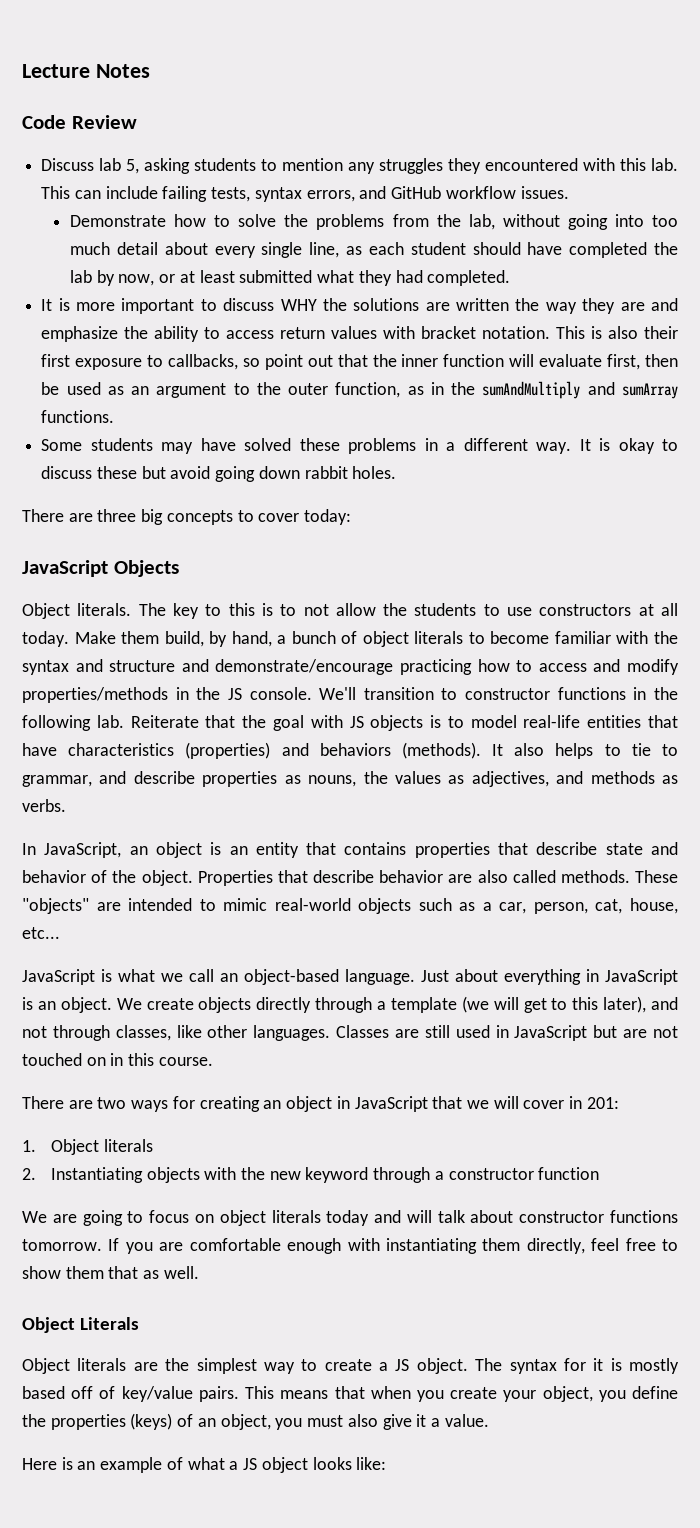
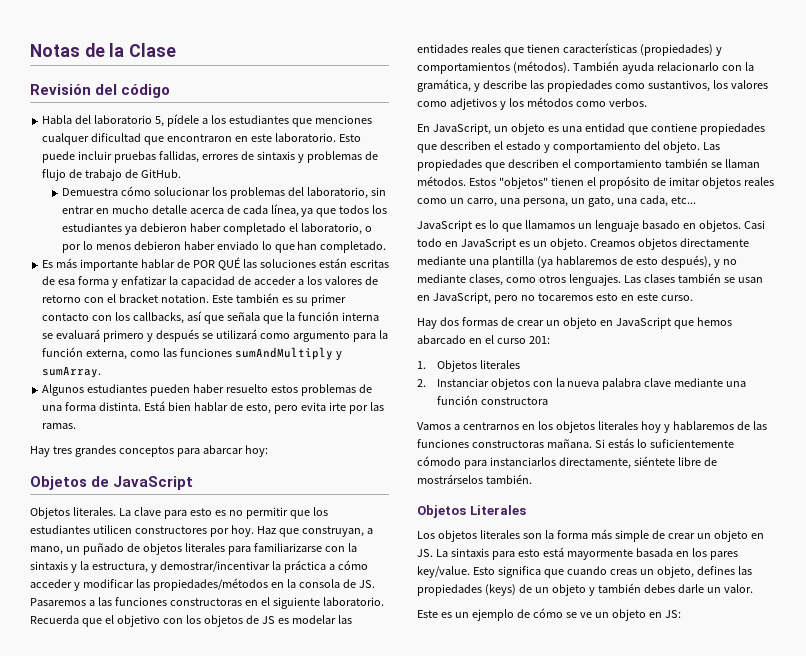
- Lecture Notes
- Code Review
- Discuss lab 5, asking students to mention any struggles they encountered with this lab. This can include failing tests, syntax errors, and GitHub workflow issues.
- Demonstrate how to solve the problems from the lab, without going into too much detail about every single line, as each student should have completed the lab by now, or at least submitted what they had completed.
- It is more important to discuss WHY the solutions are written the way they are and emphasize the ability to access return values with bracket notation. This is also their first exposure to callbacks, so point out that the inner function will evaluate first, then be used as an argument to the outer function, as in the sumAndMultiply and sumArray functions.
- Some students may have solved these problems in a different way. It is okay to discuss these but avoid going down rabbit holes.
- There are three big concepts to cover today:
- JavaScript Objects
- Object literals. The key to this is to not allow the students to use constructors at all today. Make them build, by hand, a bunch of object literals to become familiar with the syntax and structure and demonstrate/encourage practicing how to access and modify properties/methods in the JS console. We'll transition to constructor functions in the following lab. Reiterate that the goal with JS objects is to model real-life entities that have characteristics (properties) and behaviors (methods). It also helps to tie to grammar, and describe properties as nouns, the values as adjectives, and methods as verbs.
- In JavaScript, an object is an entity that contains properties that describe state and behavior of the object. Properties that describe behavior are also called methods. These "objects" are intended to mimic real-world objects such as a car, person, cat, house, etc...
- JavaScript is what we call an object-based language. Just about everything in JavaScript is an object. We create objects directly through a template (we will get to this later), and not through classes, like other languages. Classes are still used in JavaScript but are not touched on in this course.
- There are two ways for creating an object in JavaScript that we will cover in 201:
+ Notas de la Clase
+ Revisión del código
+ Habla del laboratorio 5, pídele a los estudiantes que menciones cualquer dificultad que encontraron en este laboratorio. Esto puede incluir pruebas fallidas, errores de sintaxis y problemas de flujo de trabajo de GitHub.
+ Demuestra cómo solucionar los problemas del laboratorio, sin entrar en mucho detalle acerca de cada línea, ya que todos los estudiantes ya debieron haber completado el laboratorio, o por lo menos debieron haber enviado lo que han completado.
+ Es más importante hablar de POR QUÉ las soluciones están escritas de esa forma y enfatizar la capacidad de acceder a los valores de retorno con el bracket notation. Este también es su primer contacto con los callbacks, así que señala que la función interna se evaluará primero y después se utilizará como argumento para la función externa, como las funciones sumAndMultiply y sumArray.
+ Algunos estudiantes pueden haber resuelto estos problemas de una forma distinta. Está bien hablar de esto, pero evita irte por las ramas.
+ Hay tres grandes conceptos para abarcar hoy:
+ Objetos de JavaScript
+ Objetos literales. La clave para esto es no permitir que los estudiantes utilicen constructores por hoy. Haz que construyan, a mano, un puñado de objetos literales para familiarizarse con la sintaxis y la estructura, y demostrar/incentivar la práctica a cómo acceder y modificar las propiedades/métodos en la consola de JS. Pasaremos a las funciones constructoras en el siguiente laboratorio. Recuerda que el objetivo con los objetos de JS es modelar las entidades reales que tienen características (propiedades) y comportamientos (métodos). También ayuda relacionarlo con la gramática, y describe las propiedades como sustantivos, los valores como adjetivos y los métodos como verbos.
+ En JavaScript, un objeto es una entidad que contiene propiedades que describen el estado y comportamiento del objeto. Las propiedades que describen el comportamiento también se llaman métodos. Estos "objetos" tienen el propósito de imitar objetos reales como un carro, una persona, un gato, una cada, etc...
+ JavaScript es lo que llamamos un lenguaje basado en objetos. Casi todo en JavaScript es un objeto. Creamos objetos directamente mediante una plantilla (ya hablaremos de esto después), y no mediante clases, como otros lenguajes. Las clases también se usan en JavaScript, pero no tocaremos esto en este curso.
+ Hay dos formas de crear un objeto en JavaScript que hemos abarcado en el curso 201:
- 1. Object literals
+ 1. Objetos literales
- 2. Instantiating objects with the new keyword through a constructor function
- We are going to focus on object literals today and will talk about constructor functions tomorrow. If you are comfortable enough with instantiating them directly, feel free to show them that as well.
- Object Literals
- Object literals are the simplest way to create a JS object. The syntax for it is mostly based off of key/value pairs. This means that when you create your object, you define the properties (keys) of an object, you must also give it a value.
- Here is an example of what a JS object looks like:
+ 2. Instanciar objetos con la nueva palabra clave mediante una función constructora
+ Vamos a centrarnos en los objetos literales hoy y hablaremos de las funciones constructoras mañana. Si estás lo suficientemente cómodo para instanciarlos directamente, siéntete libre de mostrárselos también.
+ Objetos Literales
+ Los objetos literales son la forma más simple de crear un objeto en JS. La sintaxis para esto está mayormente basada en los pares key/value. Esto significa que cuando creas un objeto, defines las propiedades (keys) de un objeto y también debes darle un valor.
+ Este es un ejemplo de cómo se ve un objeto en JS:

